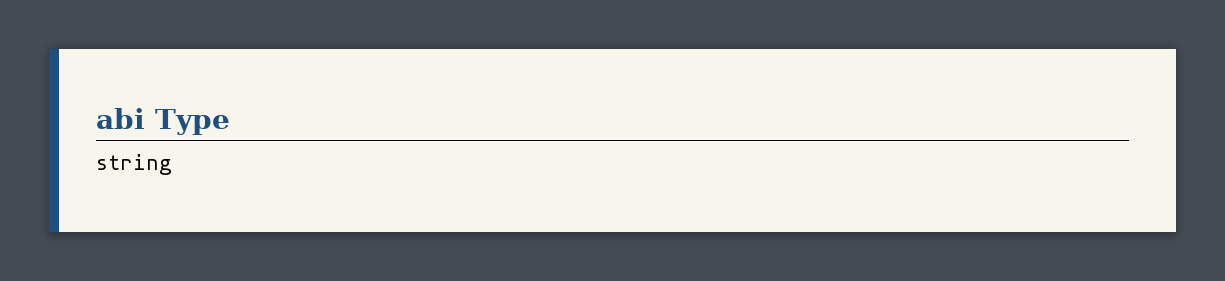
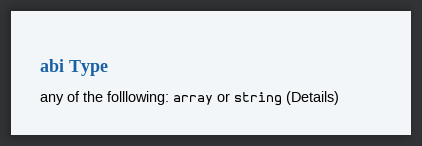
- string
+ any of the folllowing: array or string (Details)

